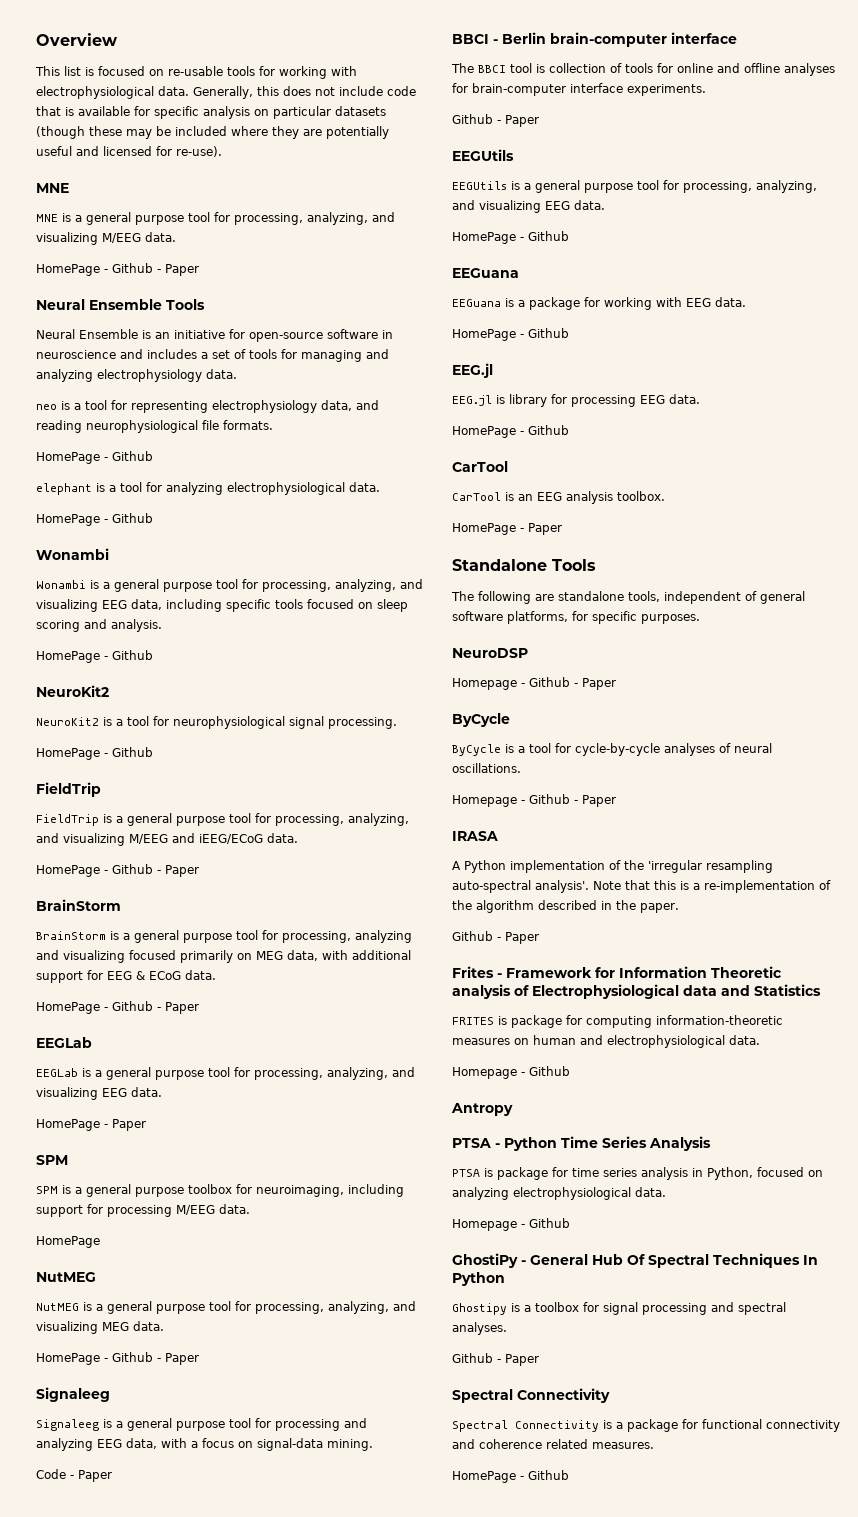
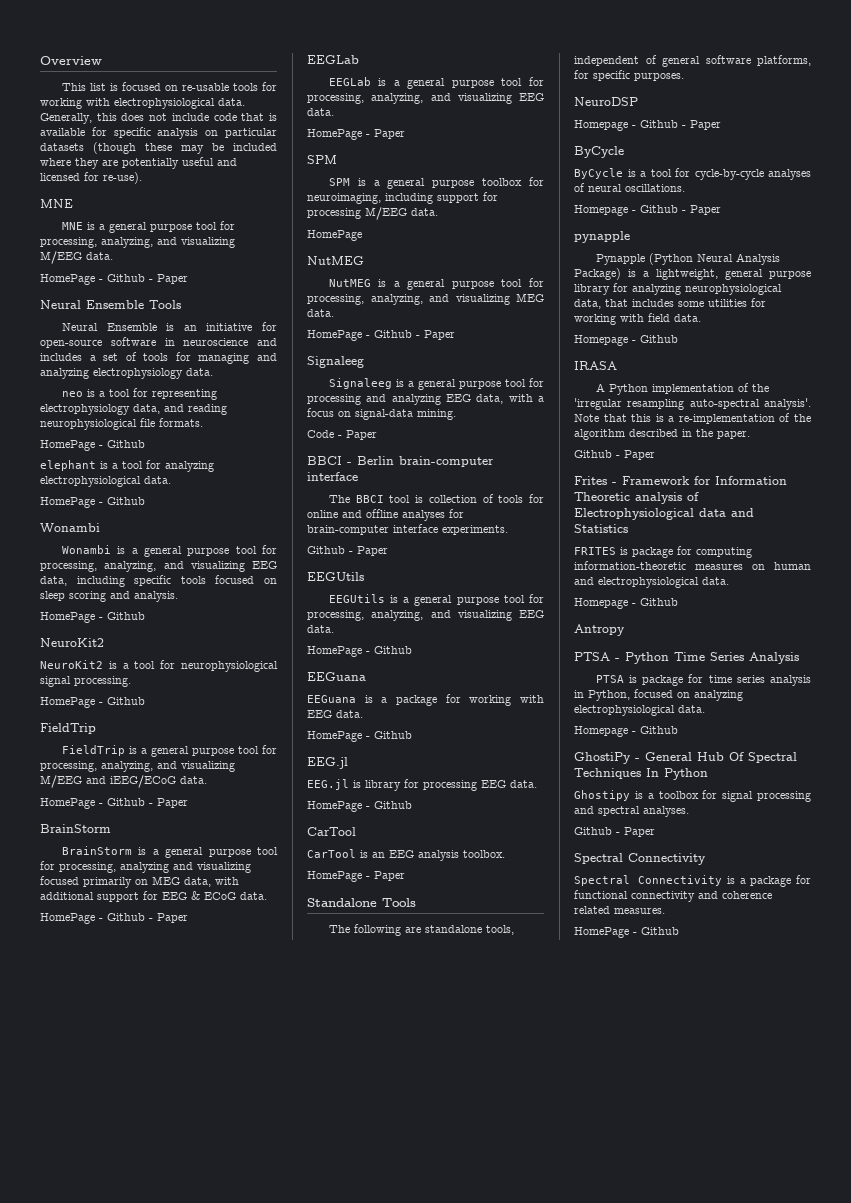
+ pynapple
+ Pynapple (Python Neural Analysis Package) is a lightweight, general purpose library for analyzing neurophysiological data, that includes some utilities for working with field data.
+ Homepage - Github

